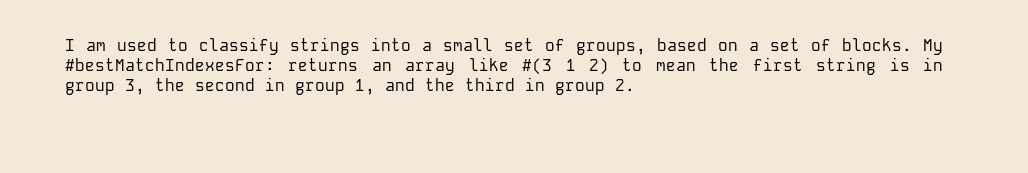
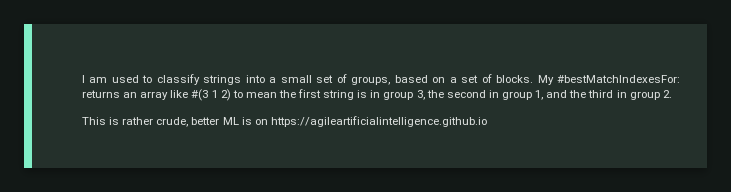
+ This is rather crude, better ML is on https://agileartificialintelligence.github.io

